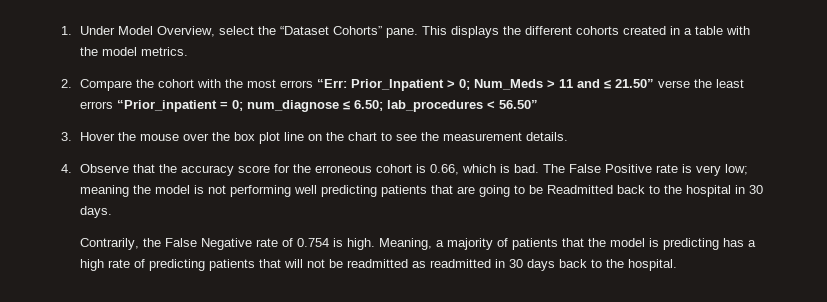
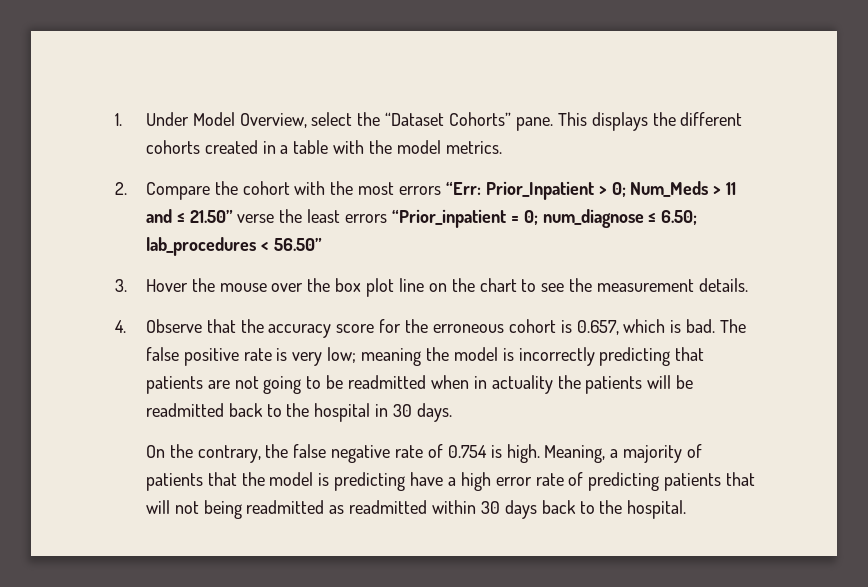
- 4. Observe that the accuracy score for the erroneous cohort is 0.66, which is bad.
+ 4. Observe that the accuracy score for the erroneous cohort is 0.657, which is bad.
- The False Positive rate is very low; meaning the model is not performing well predicting patients that are going to be Readmitted back to the hospital in 30 days.
+ The false positive rate is very low; meaning the model is incorrectly predicting that patients are not going to be readmitted when in actuality the patients will be readmitted back to the hospital in 30 days.
- Contrarily, the False Negative rate of 0.754 is high.
+ On the contrary, the false negative rate of 0.754 is high.
- Meaning, a majority of patients that the model is predicting has a high rate of predicting patients that will not be readmitted as readmitted in 30 days back to the hospital.
+ Meaning, a majority of patients that the model is predicting have a high error rate of predicting patients that will not being readmitted as readmitted within 30 days back to the hospital.

